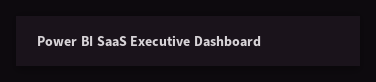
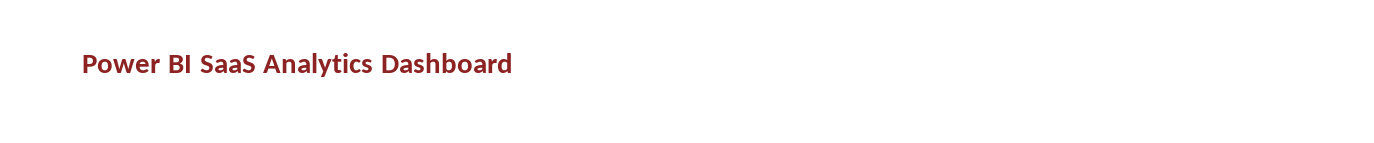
- Power BI SaaS Executive Dashboard
+ Power BI SaaS Analytics Dashboard

